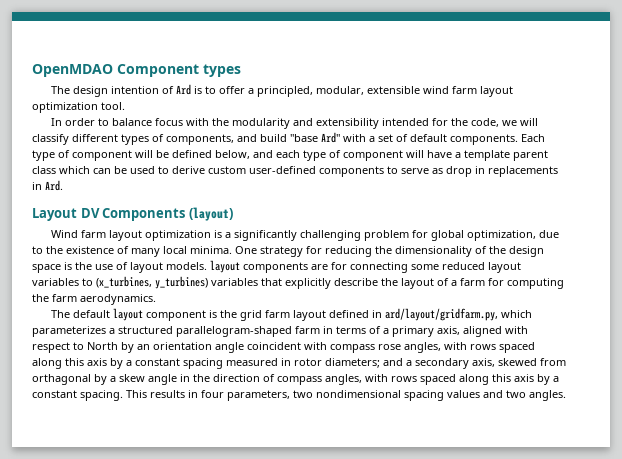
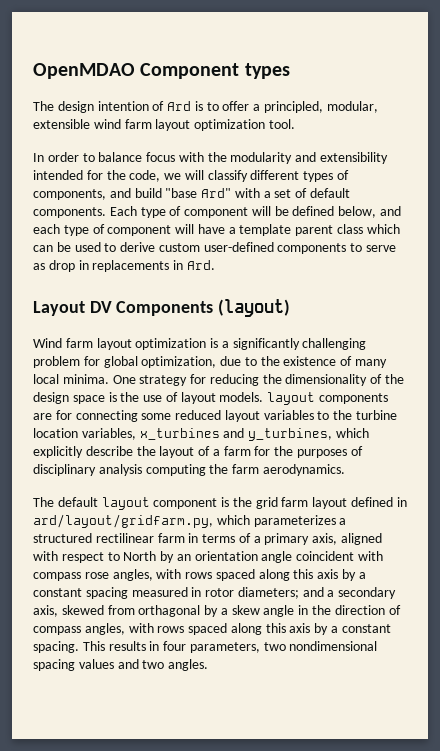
- One strategy for reducing the dimensionality of the design space is the use of layout models. layout components are for connecting some reduced layout variables to (x_turbines, y_turbines) variables that explicitly describe the layout of a farm for computing the farm aerodynamics.
+ One strategy for reducing the dimensionality of the design space is the use of layout models. layout components are for connecting some reduced layout variables to the turbine location variables, x_turbines and y_turbines, which explicitly describe the layout of a farm for the purposes of disciplinary analysis computing the farm aerodynamics.
- The default layout component is the grid farm layout defined in ard/layout/gridfarm.py, which parameterizes a structured parallelogram-shaped farm in terms of a primary axis, aligned with respect to North by an orientation angle coincident with compass rose angles, with rows spaced along this axis by a constant spacing measured in rotor diameters;
+ The default layout component is the grid farm layout defined in ard/layout/gridfarm.py, which parameterizes a structured rectilinear farm in terms of a primary axis, aligned with respect to North by an orientation angle coincident with compass rose angles, with rows spaced along this axis by a constant spacing measured in rotor diameters;

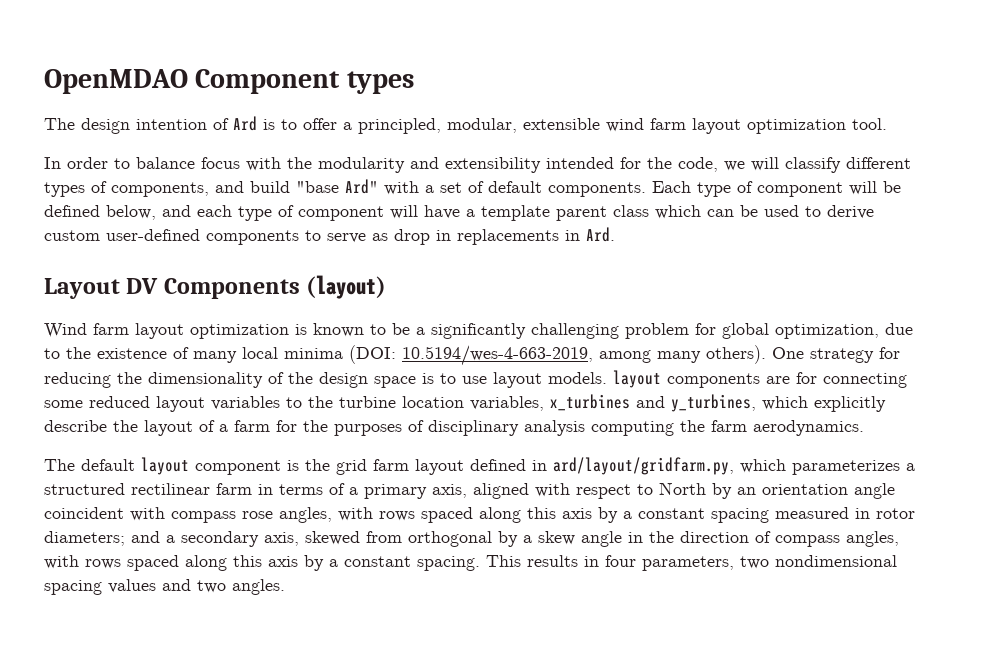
- Wind farm layout optimization is a significantly challenging problem for global optimization, due to the existence of many local minima.
+ Wind farm layout optimization is known to be a significantly challenging problem for global optimization, due to the existence of many local minima (DOI: 10.5194/wes-4-663-2019, among many others).
- One strategy for reducing the dimensionality of the design space is the use of layout models. layout components are for connecting some reduced layout variables to the turbine location variables, x_turbines and y_turbines, which explicitly describe the layout of a farm for the purposes of disciplinary analysis computing the farm aerodynamics.
+ One strategy for reducing the dimensionality of the design space is to use layout models. layout components are for connecting some reduced layout variables to the turbine location variables, x_turbines and y_turbines, which explicitly describe the layout of a farm for the purposes of disciplinary analysis computing the farm aerodynamics.
- and a secondary axis, skewed from orthagonal by a skew angle in the direction of compass angles, with rows spaced along this axis by a constant spacing.
+ and a secondary axis, skewed from orthogonal by a skew angle in the direction of compass angles, with rows spaced along this axis by a constant spacing.

